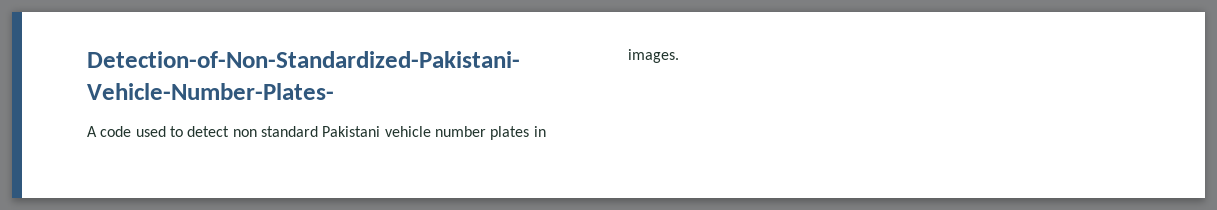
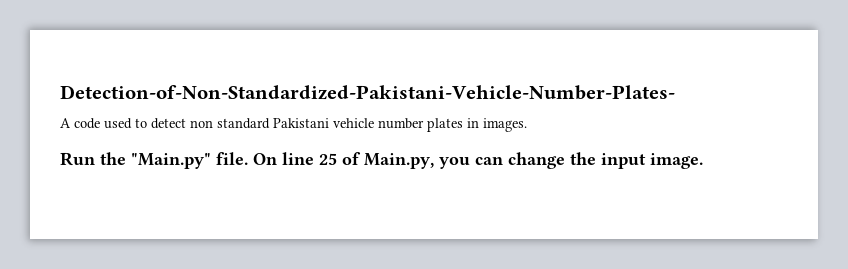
+ Run the "Main.py" file. On line 25 of Main.py, you can change the input image.

